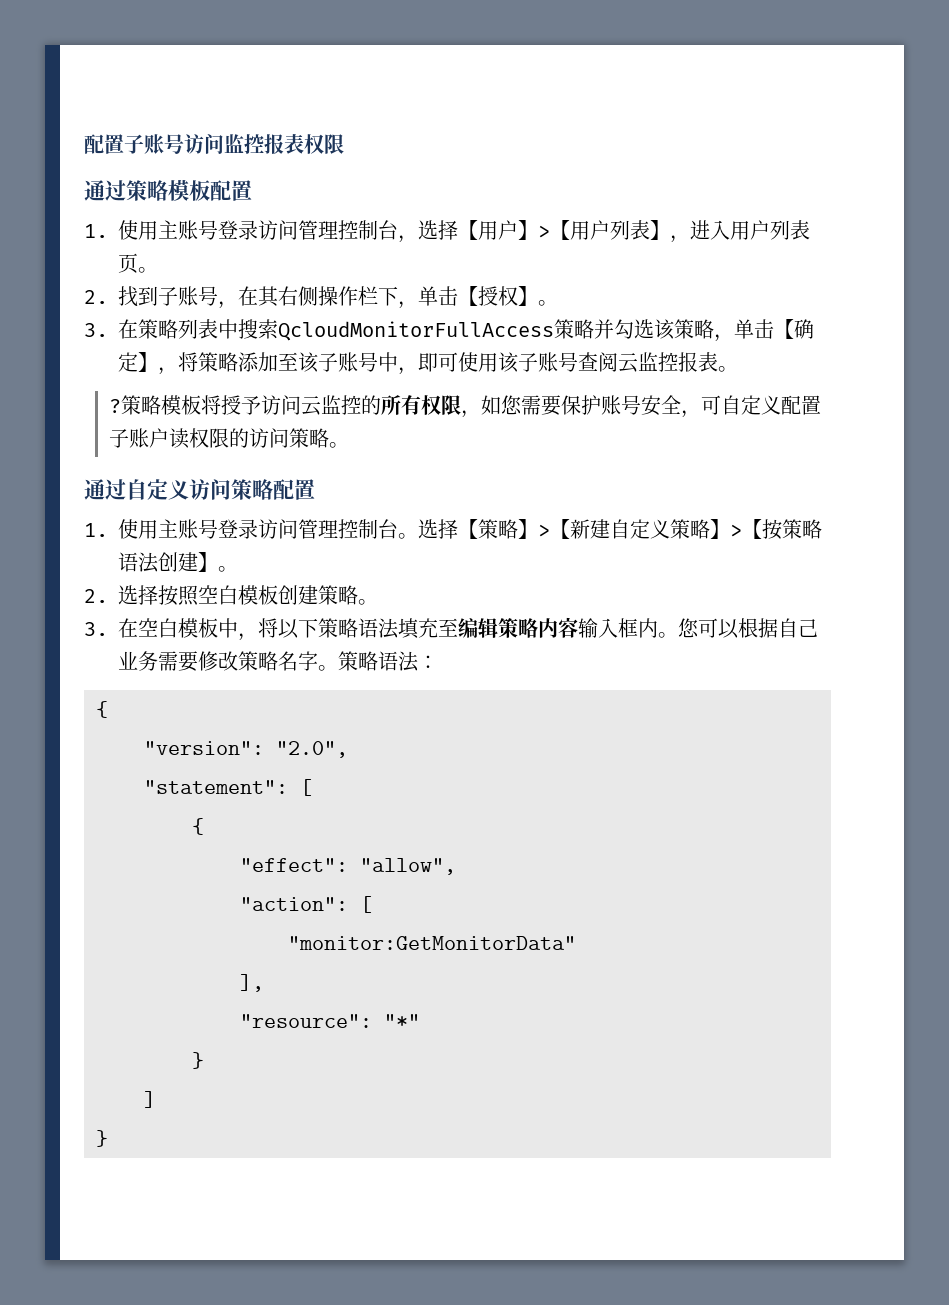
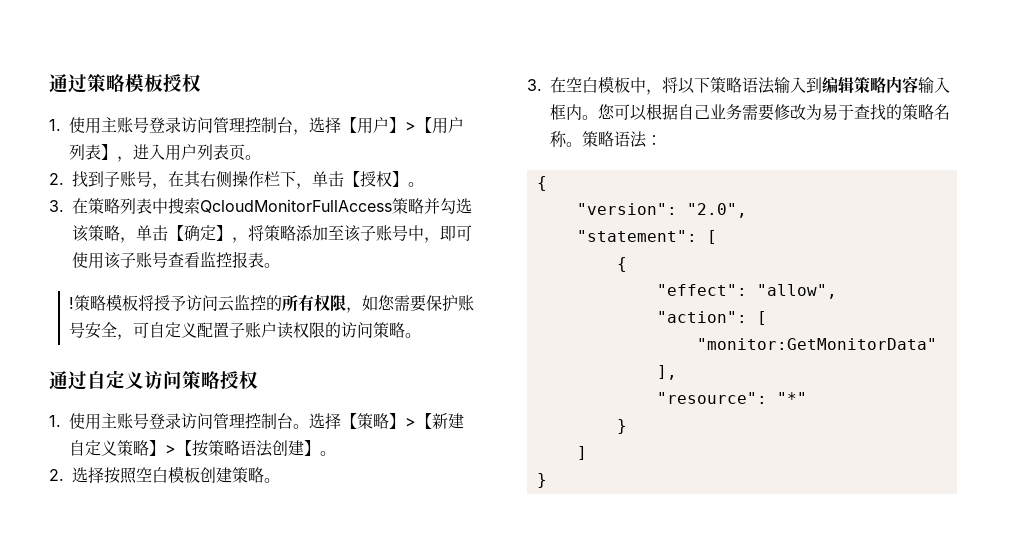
- 配置子账号访问监控报表权限
- 通过策略模板配置
+ 通过策略模板授权
- 3.在策略列表中搜索QcloudMonitorFullAccess策略并勾选该策略，单击【确定】，将策略添加至该子账号中，即可使用该子账号查阅云监控报表。
+ 3.在策略列表中搜索QcloudMonitorFullAccess策略并勾选该策略，单击【确定】，将策略添加至该子账号中，即可使用该子账号查看监控报表。
- ?
+ !
- 通过自定义访问策略配置
+ 通过自定义访问策略授权
- 3.在空白模板中，将以下策略语法填充至编辑策略内容输入框内。
+ 3.在空白模板中，将以下策略语法输入到编辑策略内容输入框内。
- 您可以根据自己业务需要修改策略名字。
+ 您可以根据自己业务需要修改为易于查找的策略名称。

